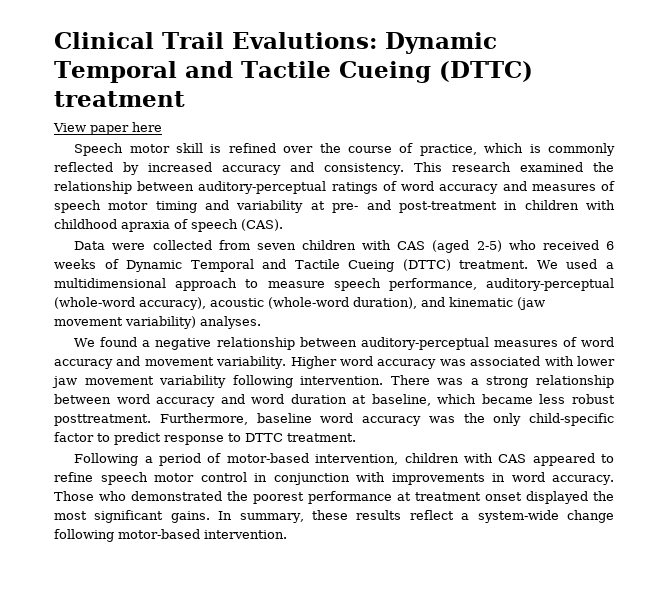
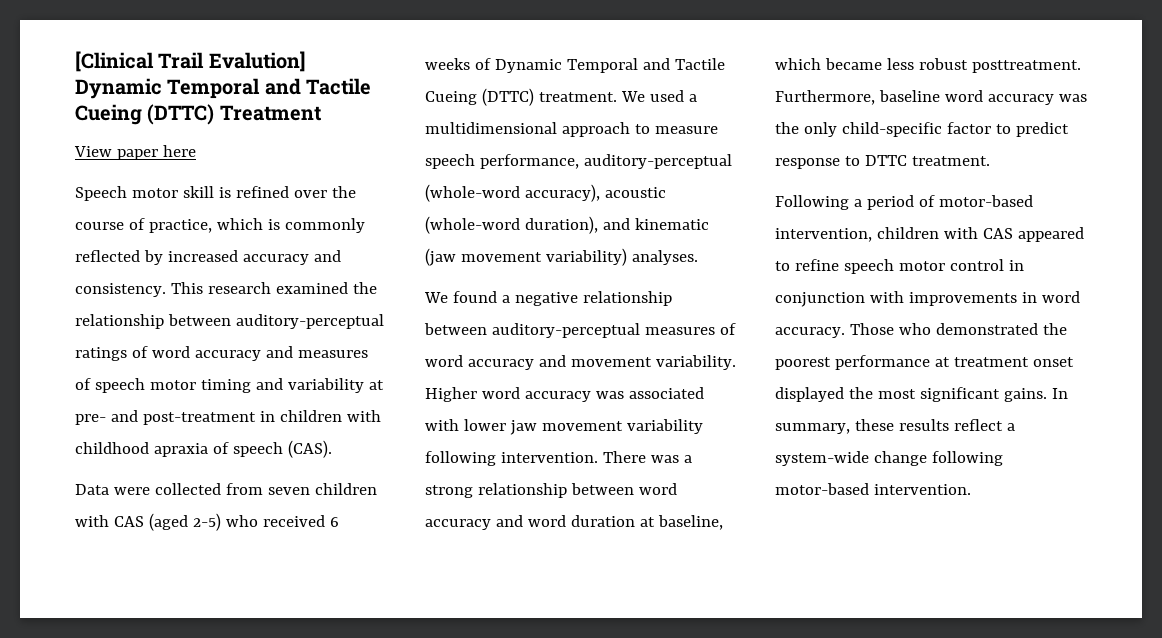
- Clinical Trail Evalutions: Dynamic Temporal and Tactile Cueing (DTTC) treatment
+ [Clinical Trail Evalution] Dynamic Temporal and Tactile Cueing (DTTC) Treatment

